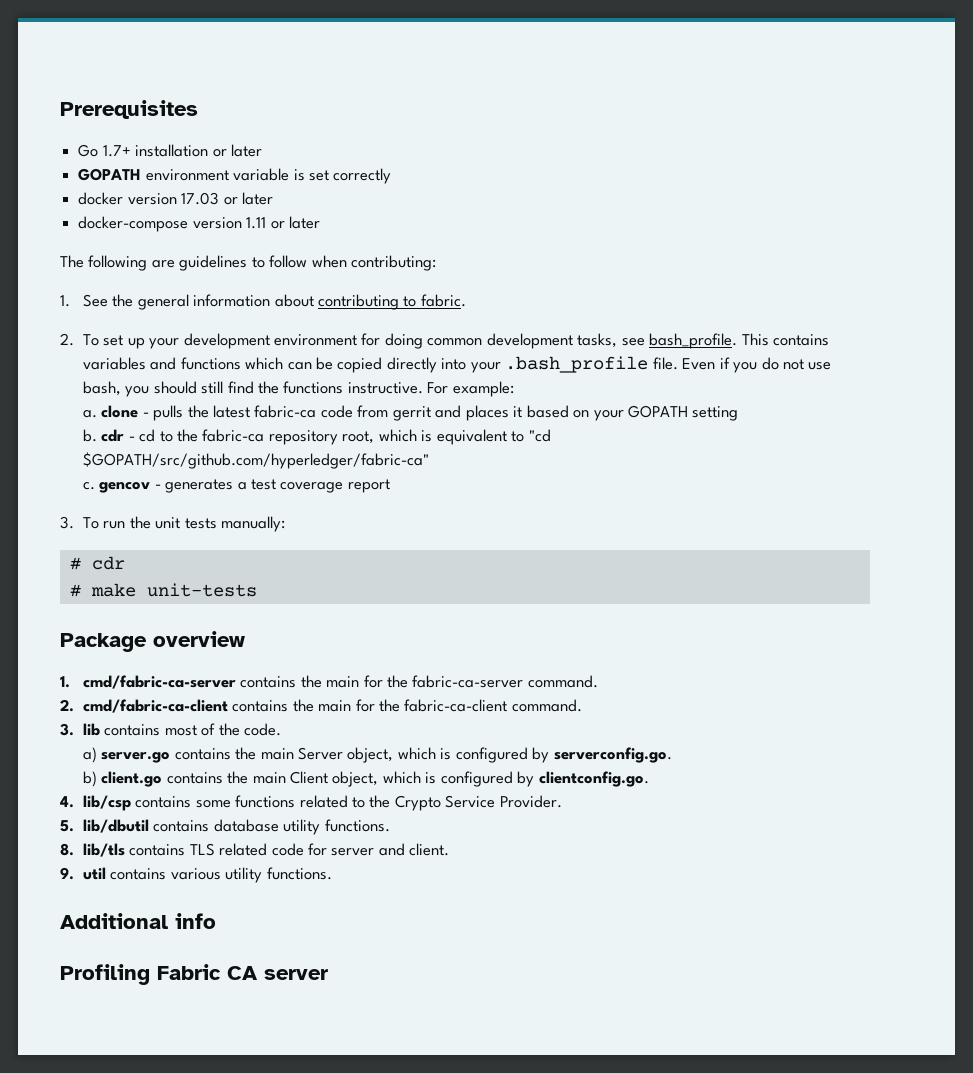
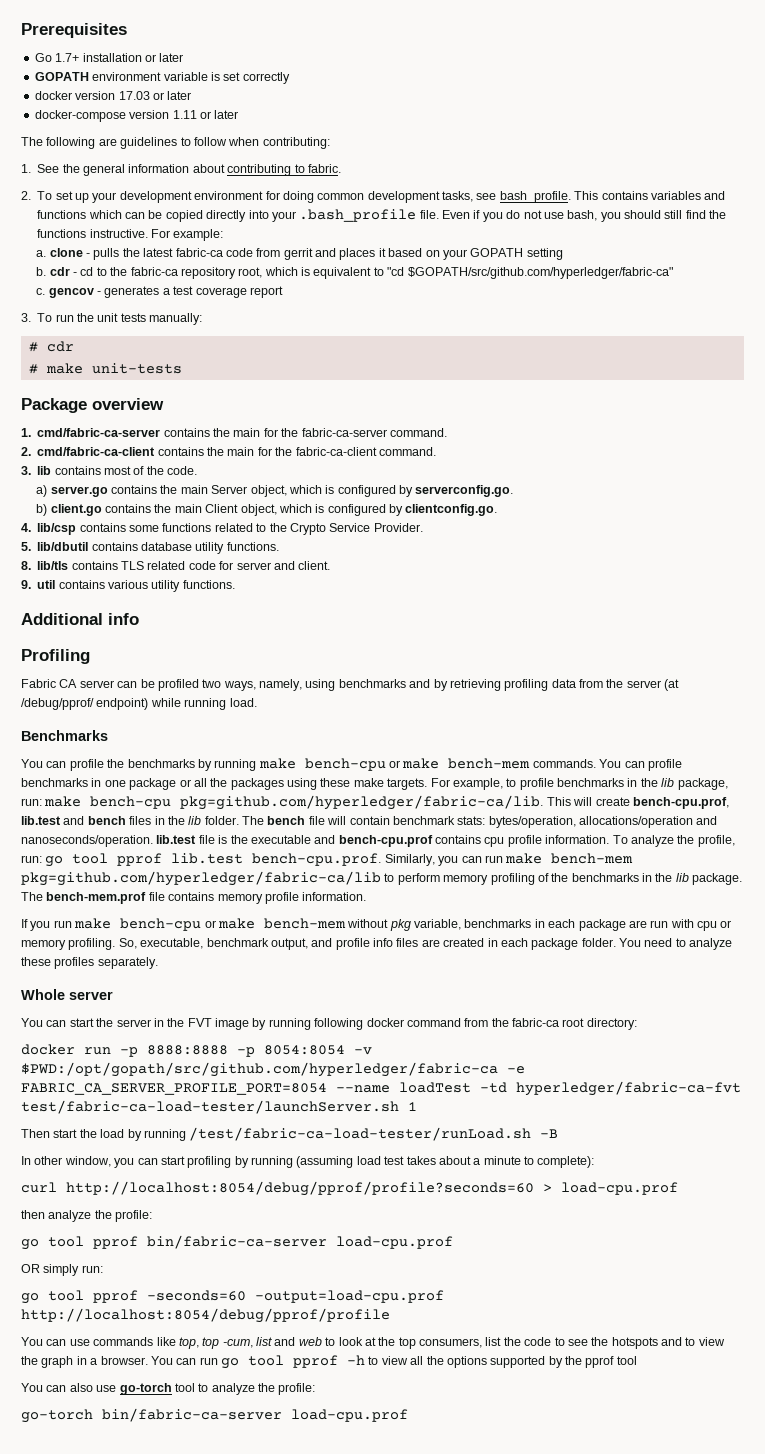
- Profiling Fabric CA server
+ Profiling
+ Fabric CA server can be profiled two ways, namely, using benchmarks and by retrieving profiling data from the server (at /debug/pprof/ endpoint) while running load.
+ Benchmarks
+ You can profile the benchmarks by running make bench-cpu or make bench-mem commands. You can profile benchmarks in one package or all the packages using these make targets. For example, to profile benchmarks in the lib package, run: make bench-cpu pkg=github.com/hyperledger/fabric-ca/lib. This will create bench-cpu.prof, lib.test and bench files in the lib folder. The bench file will contain benchmark stats: bytes/operation, allocations/operation and nanoseconds/operation. lib.test file is the executable and bench-cpu.prof contains cpu profile information. To analyze the profile, run: go tool pprof lib.test bench-cpu.prof. Similarly, you can run make bench-mem pkg=github.com/hyperledger/fabric-ca/lib to perform memory profiling of the benchmarks in the lib package. The bench-mem.prof file contains memory profile information.
+ If you run make bench-cpu or make bench-mem without pkg variable, benchmarks in each package are run with cpu or memory profiling. So, executable, benchmark output, and profile info files are created in each package folder. You need to analyze these profiles separately.
+ Whole server
+ You can start the server in the FVT image by running following docker command from the fabric-ca root directory:
+ docker run -p 8888:8888 -p 8054:8054 -v $PWD:/opt/gopath/src/github.com/hyperledger/fabric-ca -e FABRIC_CA_SERVER_PROFILE_PORT=8054 --name loadTest -td hyperledger/fabric-ca-fvt test/fabric-ca-load-tester/launchServer.sh 1
+ Then start the load by running /test/fabric-ca-load-tester/runLoad.sh -B
+ In other window, you can start profiling by running (assuming load test takes about a minute to complete):
+ curl http://localhost:8054/debug/pprof/profile?seconds=60 > load-cpu.prof
+ then analyze the profile:
+ go tool pprof bin/fabric-ca-server load-cpu.prof
+ OR simply run:
+ go tool pprof -seconds=60 -output=load-cpu.prof http://localhost:8054/debug/pprof/profile
+ You can use commands like top, top -cum, list and web to look at the top consumers, list the code to see the hotspots and to view the graph in a browser. You can run go tool pprof -h to view all the options supported by the pprof tool
+ You can also use go-torch tool to analyze the profile:
+ go-torch bin/fabric-ca-server load-cpu.prof

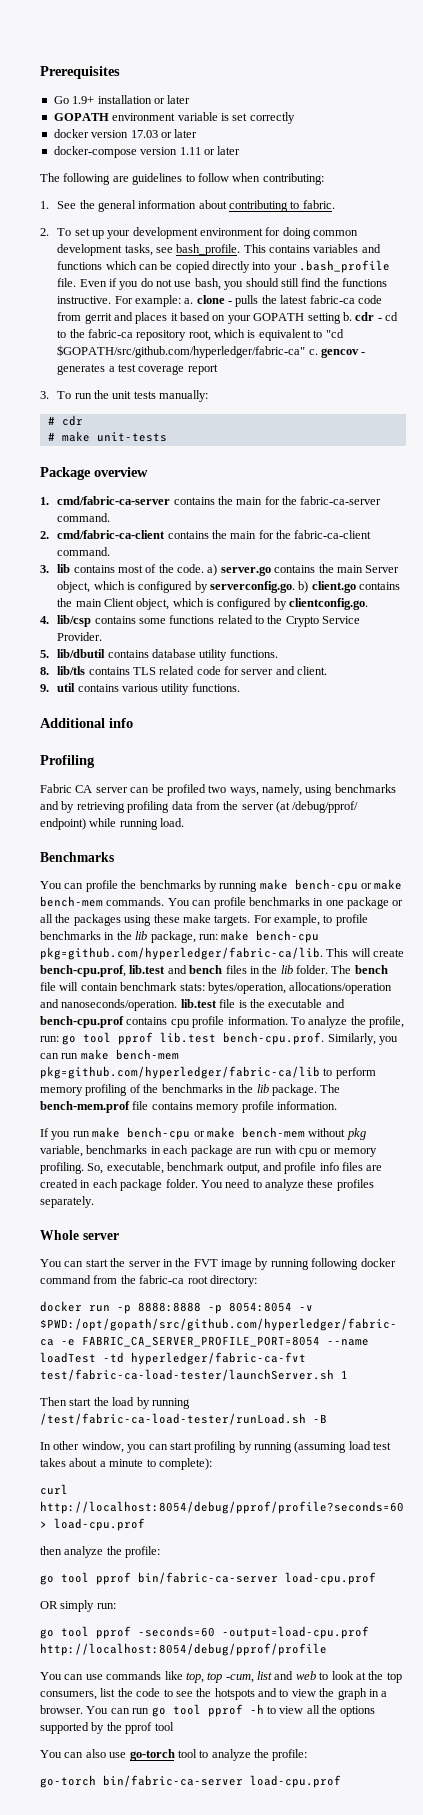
- Go 1.7+ installation or later
+ Go 1.9+ installation or later
- For example:
- a. clone - pulls the latest fabric-ca code from gerrit and places it based on your GOPATH setting
- b. cdr - cd to the fabric-ca repository root, which is equivalent to "cd $GOPATH/src/github.com/hyperledger/fabric-ca"
- c. gencov - generates a test coverage report
+ For example: a. clone - pulls the latest fabric-ca code from gerrit and places it based on your GOPATH setting b. cdr - cd to the fabric-ca repository root, which is equivalent to "cd $GOPATH/src/github.com/hyperledger/fabric-ca" c. gencov - generates a test coverage report
- 3. lib contains most of the code.
- a) server.go contains the main Server object, which is configured by serverconfig.go.
- b) client.go contains the main Client object, which is configured by clientconfig.go.
+ 3. lib contains most of the code. a) server.go contains the main Server object, which is configured by serverconfig.go. b) client.go contains the main Client object, which is configured by clientconfig.go.

